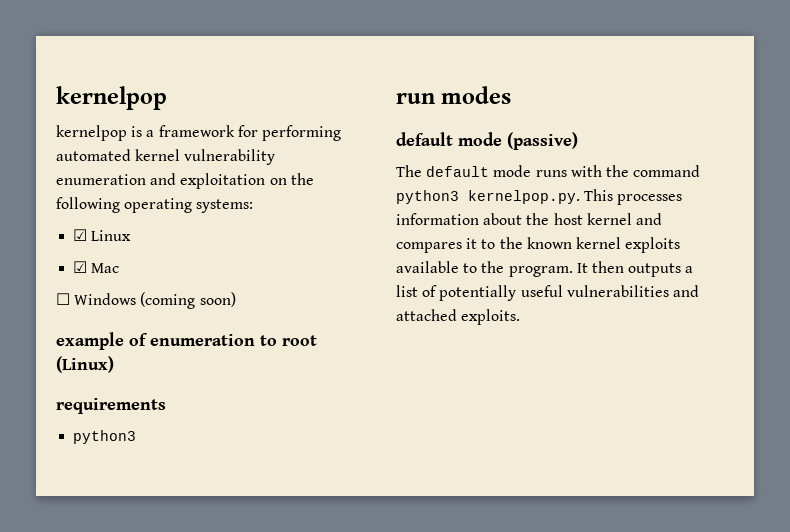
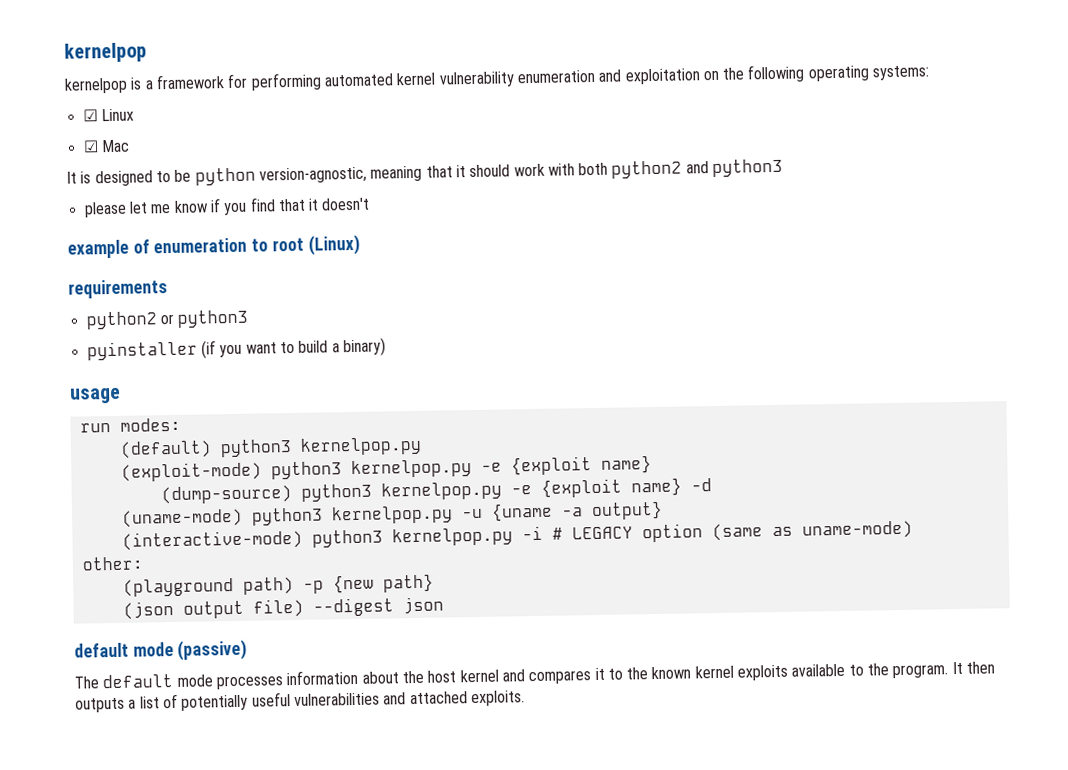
- ☐ Windows (coming soon)
+ It is designed to be python version-agnostic, meaning that it should work with both python2 and python3
+ please let me know if you find that it doesn't
  requirements
- python3
- run modes
+ python2 or python3
+ pyinstaller (if you want to build a binary)
+ usage
+ run modes:
+ (default) python3 kernelpop.py
+ (exploit-mode) python3 kernelpop.py -e {exploit name}
+ (dump-source) python3 kernelpop.py -e {exploit name} -d
+ (uname-mode) python3 kernelpop.py -u {uname -a output}
+ (interactive-mode) python3 kernelpop.py -i # LEGACY option (same as uname-mode)
+ other:
+ (playground path) -p {new path}
+ (json output file) --digest json
- The default mode runs with the command python3 kernelpop.py. This processes information about the host kernel and compares it to the known kernel exploits available to the program.
+ The default mode processes information about the host kernel and compares it to the known kernel exploits available to the program.

